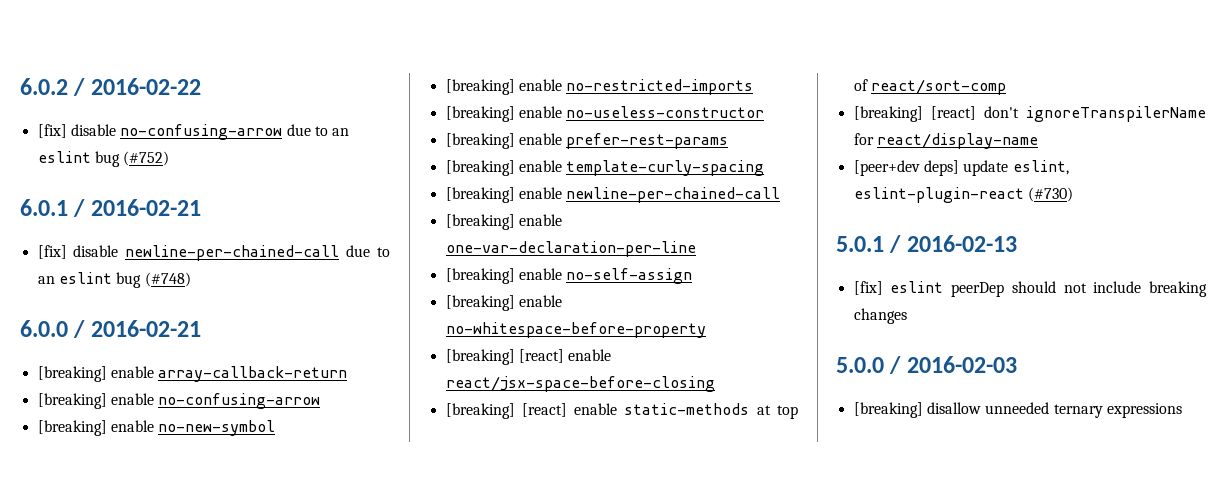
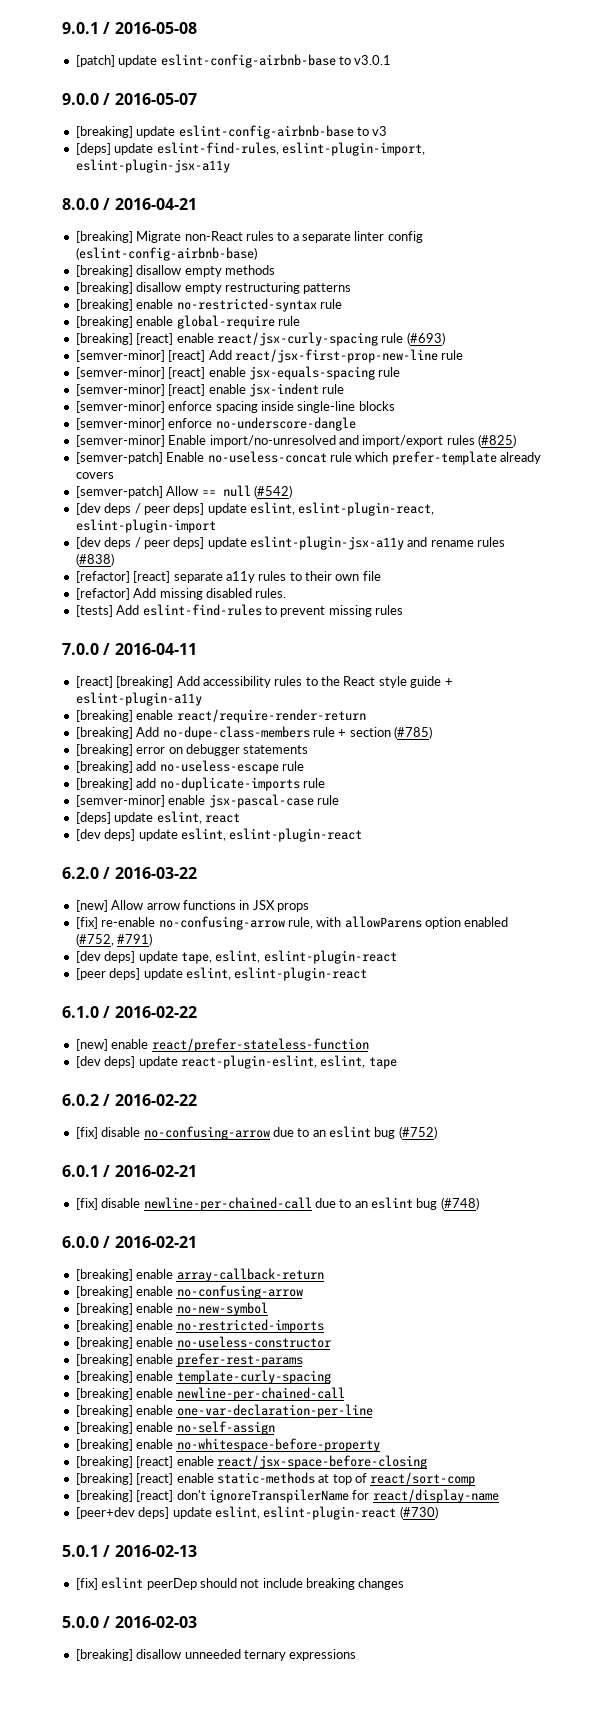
+ 9.0.1 / 2016-05-08
+ [patch] update eslint-config-airbnb-base to v3.0.1
+ 9.0.0 / 2016-05-07
+ [breaking] update eslint-config-airbnb-base to v3
+ [deps] update eslint-find-rules, eslint-plugin-import, eslint-plugin-jsx-a11y
+ 8.0.0 / 2016-04-21
+ [breaking] Migrate non-React rules to a separate linter config (eslint-config-airbnb-base)
+ [breaking] disallow empty methods
+ [breaking] disallow empty restructuring patterns
+ [breaking] enable no-restricted-syntax rule
+ [breaking] enable global-require rule
+ [breaking] [react] enable react/jsx-curly-spacing rule (#693)
+ [semver-minor] [react] Add react/jsx-first-prop-new-line rule
+ [semver-minor] [react] enable jsx-equals-spacing rule
+ [semver-minor] [react] enable jsx-indent rule
+ [semver-minor] enforce spacing inside single-line blocks
+ [semver-minor] enforce no-underscore-dangle
+ [semver-minor] Enable import/no-unresolved and import/export rules (#825)
+ [semver-patch] Enable no-useless-concat rule which prefer-template already covers
+ [semver-patch] Allow == null (#542)
+ [dev deps / peer deps] update eslint, eslint-plugin-react, eslint-plugin-import
+ [dev deps / peer deps] update eslint-plugin-jsx-a11y and rename rules (#838)
+ [refactor] [react] separate a11y rules to their own file
+ [refactor] Add missing disabled rules.
+ [tests] Add eslint-find-rules to prevent missing rules
+ 7.0.0 / 2016-04-11
+ [react] [breaking] Add accessibility rules to the React style guide + eslint-plugin-a11y
+ [breaking] enable react/require-render-return
+ [breaking] Add no-dupe-class-members rule + section (#785)
+ [breaking] error on debugger statements
+ [breaking] add no-useless-escape rule
+ [breaking] add no-duplicate-imports rule
+ [semver-minor] enable jsx-pascal-case rule
+ [deps] update eslint, react
+ [dev deps] update eslint, eslint-plugin-react
+ 6.2.0 / 2016-03-22
+ [new] Allow arrow functions in JSX props
+ [fix] re-enable no-confusing-arrow rule, with allowParens option enabled (#752, #791)
+ [dev deps] update tape, eslint, eslint-plugin-react
+ [peer deps] update eslint, eslint-plugin-react
+ 6.1.0 / 2016-02-22
+ [new] enable react/prefer-stateless-function
+ [dev deps] update react-plugin-eslint, eslint, tape

